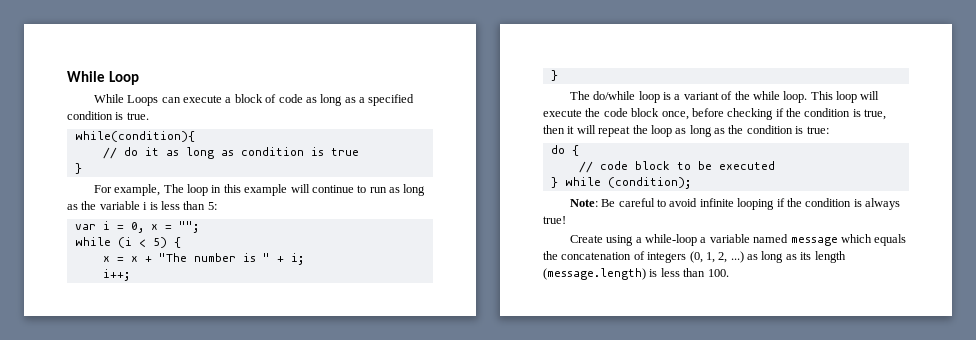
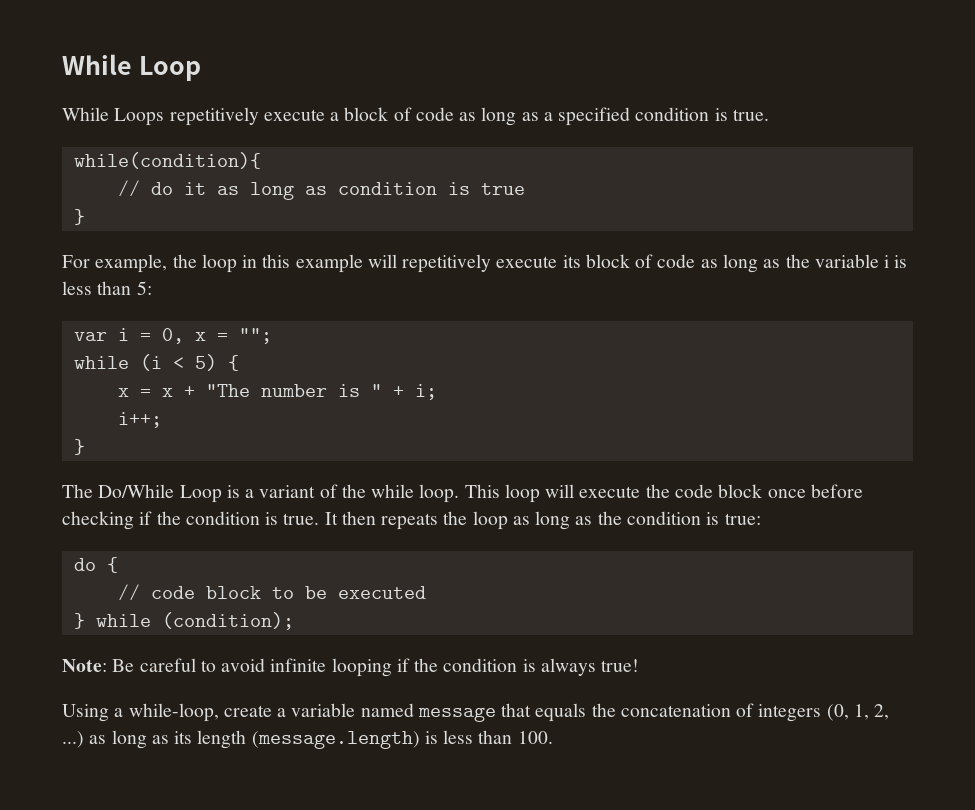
- While Loops can execute a block of code as long as a specified condition is true.
+ While Loops repetitively execute a block of code as long as a specified condition is true.
- For example, The loop in this example will continue to run as long as the variable i is less than 5:
+ For example, the loop in this example will repetitively execute its block of code as long as the variable i is less than 5:
- The do/while loop is a variant of the while loop.
+ The Do/While Loop is a variant of the while loop.
- This loop will execute the code block once, before checking if the condition is true, then it will repeat the loop as long as the condition is true:
+ This loop will execute the code block once before checking if the condition is true. It then repeats the loop as long as the condition is true:
- Create using a while-loop a variable named message which equals the concatenation of integers (0, 1, 2, ...) as long as its length (message.length) is less than 100.
+ Using a while-loop, create a variable named message that equals the concatenation of integers (0, 1, 2, ...) as long as its length (message.length) is less than 100.

